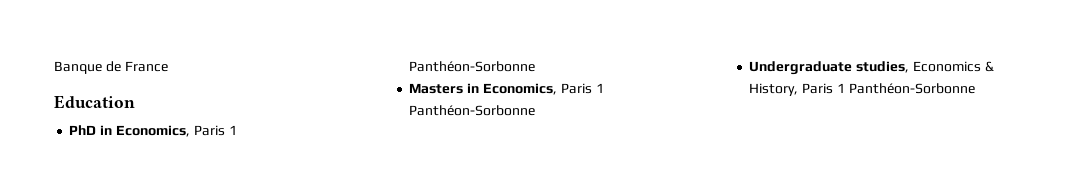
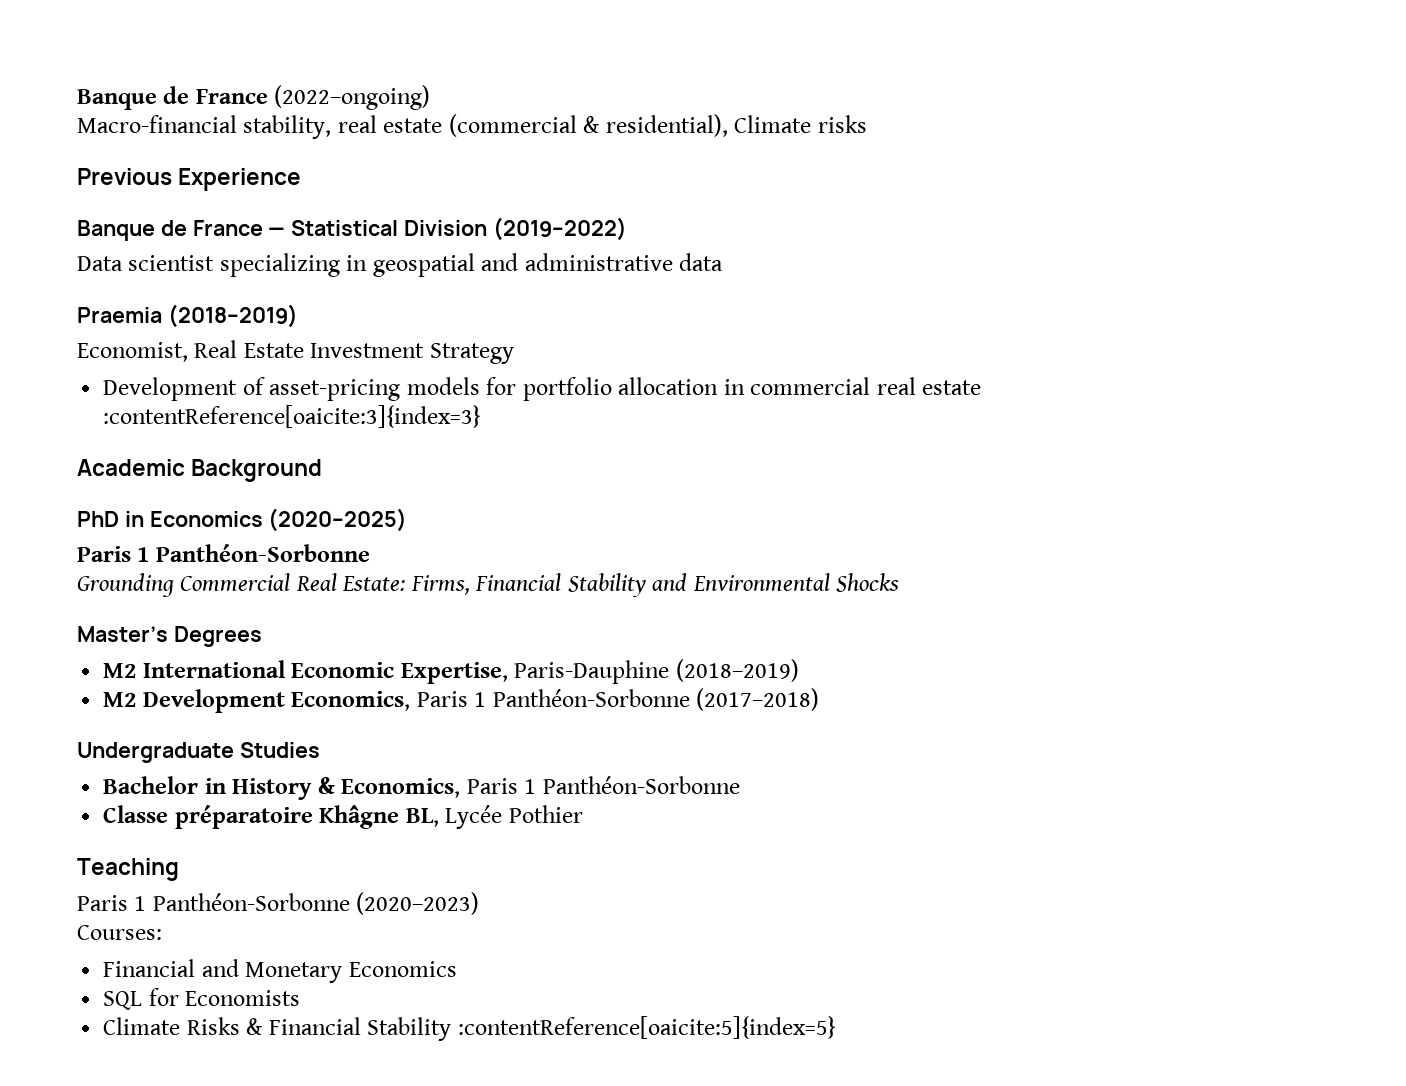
- Banque de France
- Education
- PhD in Economics, Paris 1 Panthéon-Sorbonne
- Masters in Economics, Paris 1 Panthéon-Sorbonne
- Undergraduate studies, Economics & History, Paris 1 Panthéon-Sorbonne
+ Banque de France (2022–ongoing)
+ Macro-financial stability, real estate (commercial & residential), Climate risks
+ Previous Experience
+ Banque de France — Statistical Division (2019–2022)
+ Data scientist specializing in geospatial and administrative data
+ Praemia (2018–2019)
+ Economist, Real Estate Investment Strategy
+ Development of asset-pricing models for portfolio allocation in commercial real estate :contentReference[oaicite:3]{index=3}
+ Academic Background
+ PhD in Economics (2020–2025)
+ Paris 1 Panthéon-Sorbonne
+ Grounding Commercial Real Estate: Firms, Financial Stability and Environmental Shocks
+ Master’s Degrees
+ M2 International Economic Expertise, Paris-Dauphine (2018–2019)
+ M2 Development Economics, Paris 1 Panthéon-Sorbonne (2017–2018)
+ Undergraduate Studies
+ Bachelor in History & Economics, Paris 1 Panthéon-Sorbonne
+ Classe préparatoire Khâgne BL, Lycée Pothier
+ Teaching
+ Paris 1 Panthéon-Sorbonne (2020–2023)
+ Courses:
+ Financial and Monetary Economics
+ SQL for Economists
+ Climate Risks & Financial Stability :contentReference[oaicite:5]{index=5}

